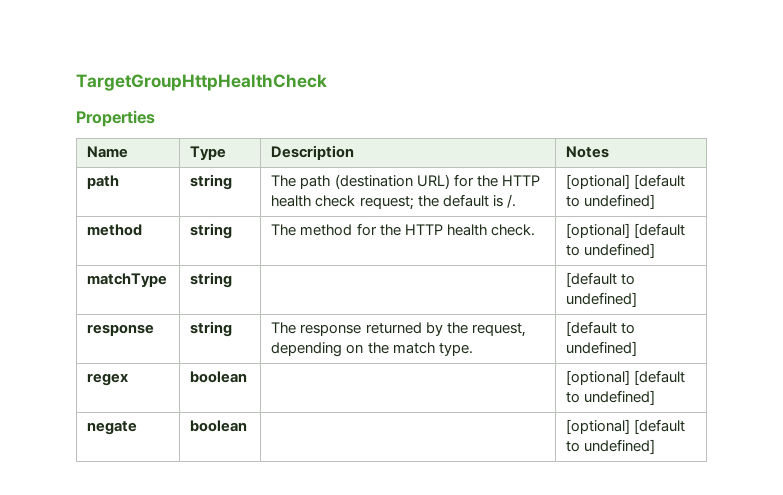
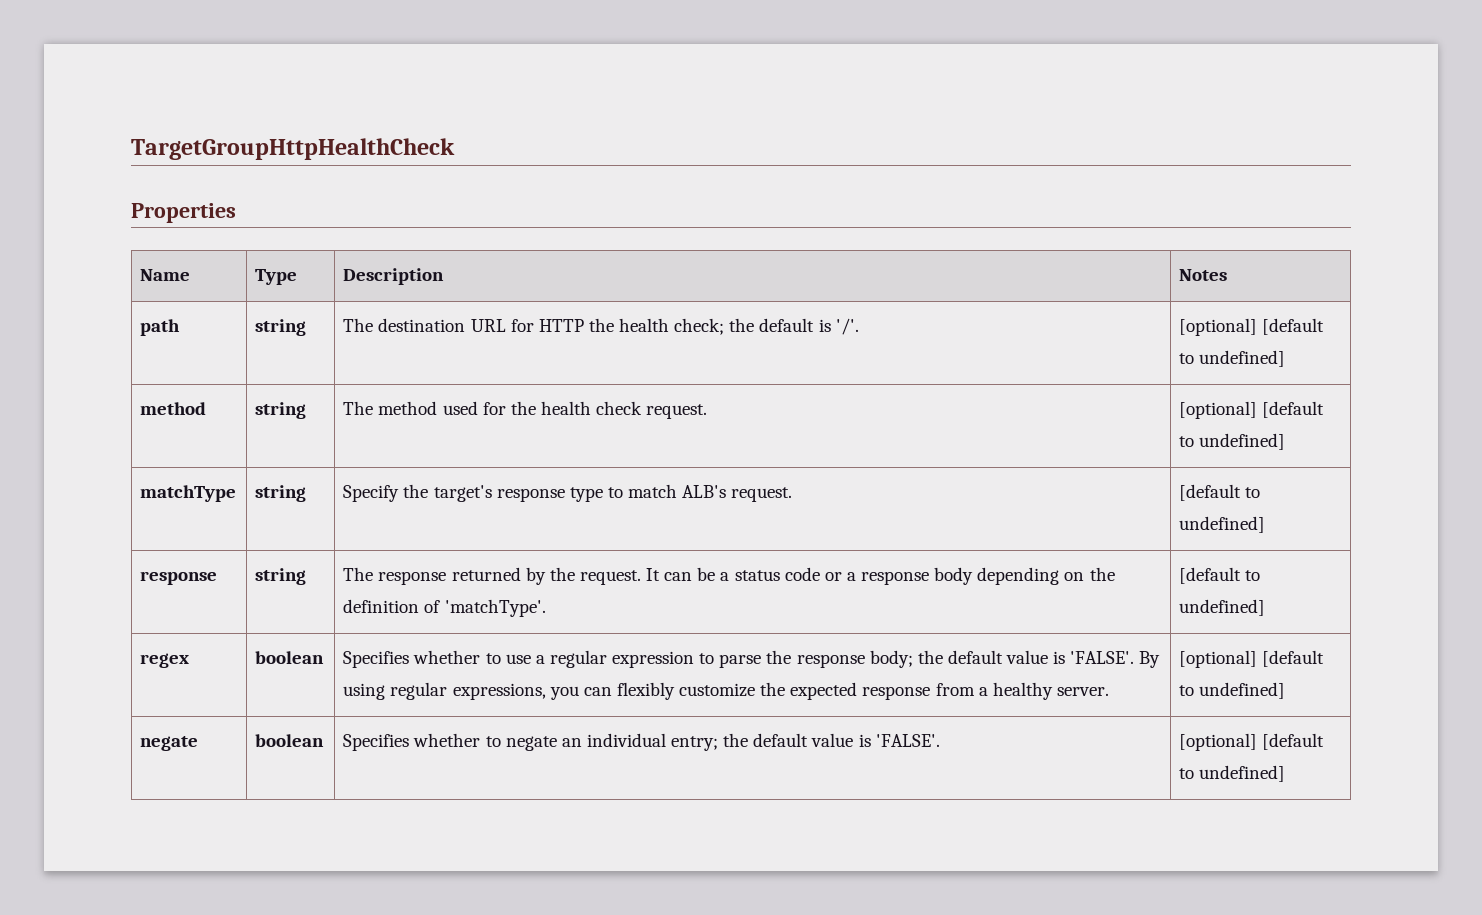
- path | string | The path (destination URL) for the HTTP health check request; the default is /. | [optional] [default to undefined]
+ path | string | The destination URL for HTTP the health check; the default is '/'. | [optional] [default to undefined]
- method | string | The method for the HTTP health check. | [optional] [default to undefined]
+ method | string | The method used for the health check request. | [optional] [default to undefined]
- matchType | string | | [default to undefined]
+ matchType | string | Specify the target's response type to match ALB's request. | [default to undefined]
- response | string | The response returned by the request, depending on the match type. | [default to undefined]
+ response | string | The response returned by the request. It can be a status code or a response body depending on the definition of 'matchType'. | [default to undefined]
- regex | boolean | | [optional] [default to undefined]
+ regex | boolean | Specifies whether to use a regular expression to parse the response body; the default value is 'FALSE'. By using regular expressions, you can flexibly customize the expected response from a healthy server. | [optional] [default to undefined]
- negate | boolean | | [optional] [default to undefined]
+ negate | boolean | Specifies whether to negate an individual entry; the default value is 'FALSE'. | [optional] [default to undefined]

